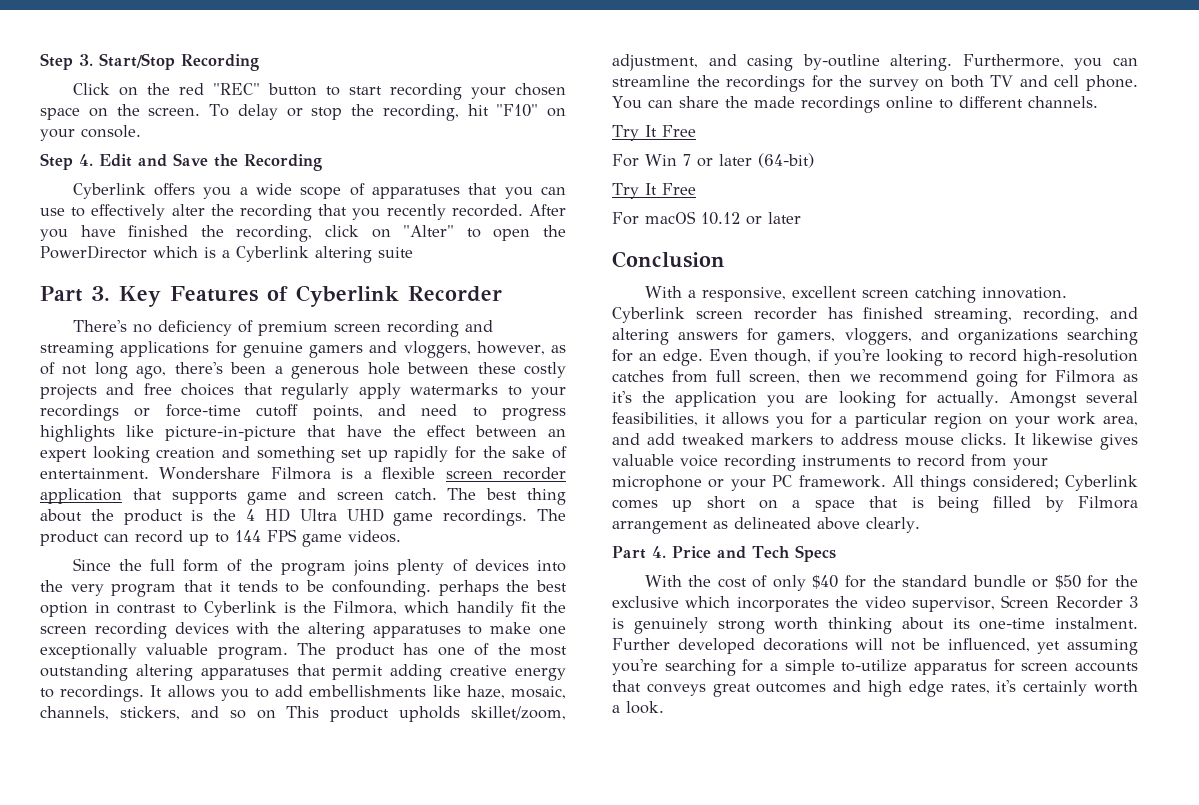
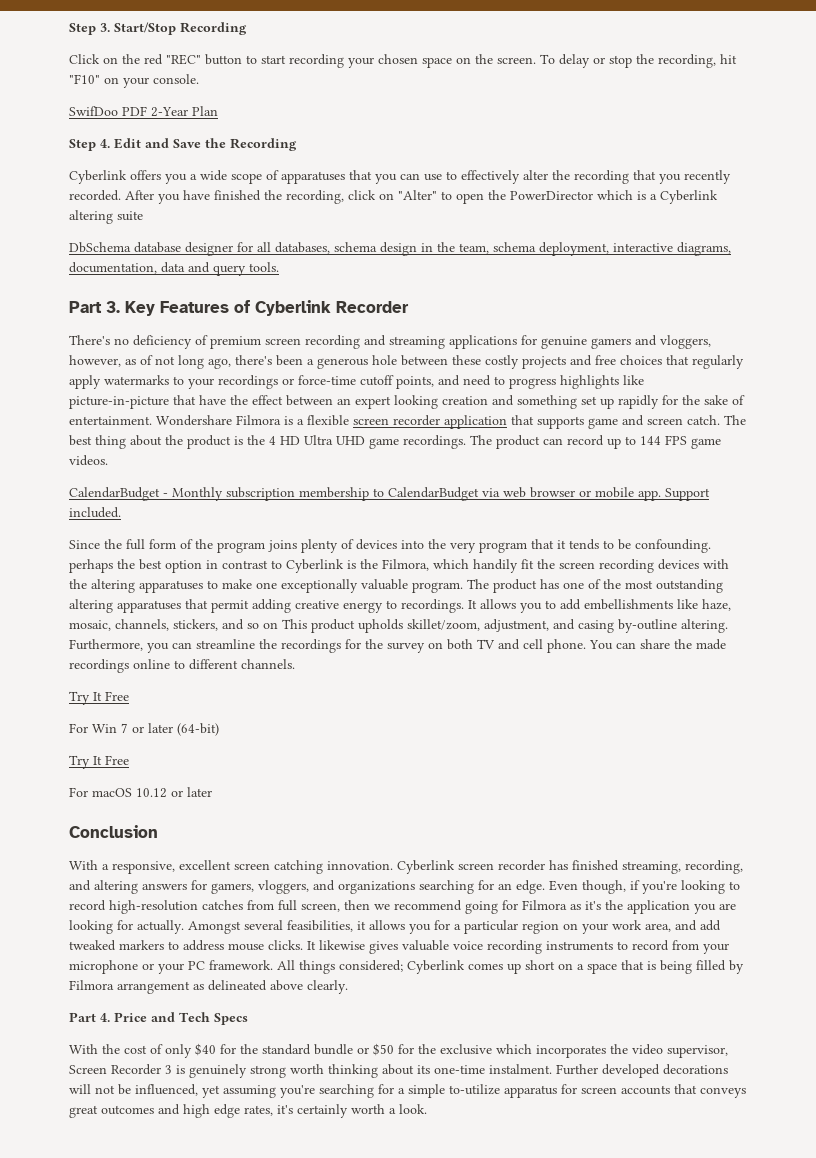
+ SwifDoo PDF 2-Year Plan
+ DbSchema database designer for all databases, schema design in the team, schema deployment, interactive diagrams, documentation, data and query tools.
+ CalendarBudget - Monthly subscription membership to CalendarBudget via web browser or mobile app. Support included.

